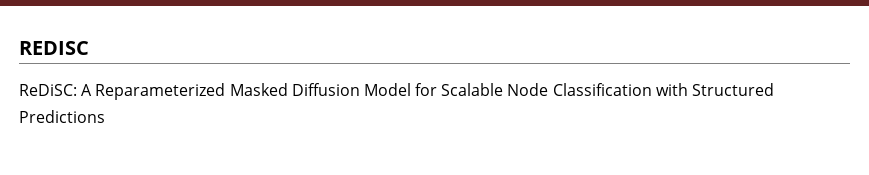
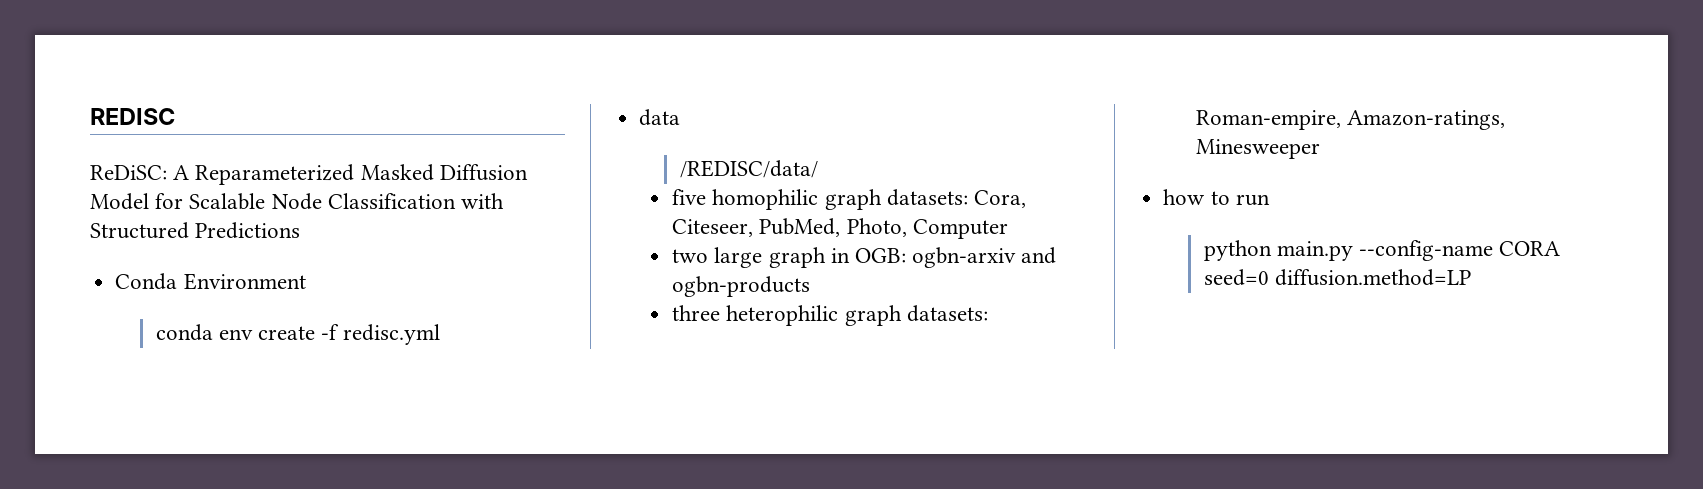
+ Conda Environment
+ conda env create -f redisc.yml
+ data
+ /REDISC/data/
+ five homophilic graph datasets: Cora, Citeseer, PubMed, Photo, Computer
+ two large graph in OGB: ogbn-arxiv and ogbn-products
+ three heterophilic graph datasets: Roman-empire, Amazon-ratings, Minesweeper
+ how to run
+ python main.py --config-name CORA seed=0 diffusion.method=LP

